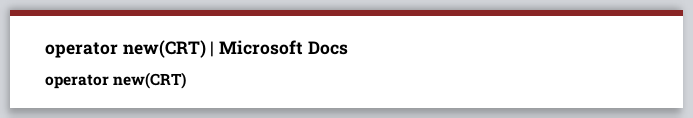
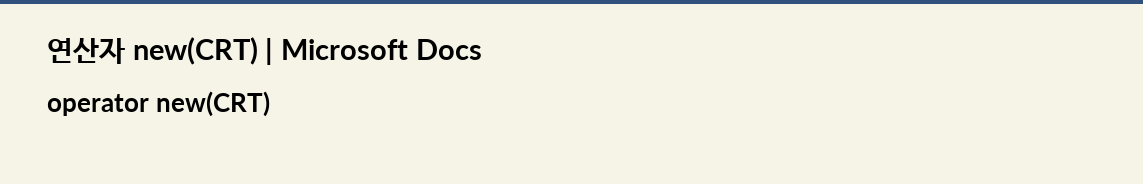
- operator new(CRT) | Microsoft Docs
+ 연산자 new(CRT) | Microsoft Docs

